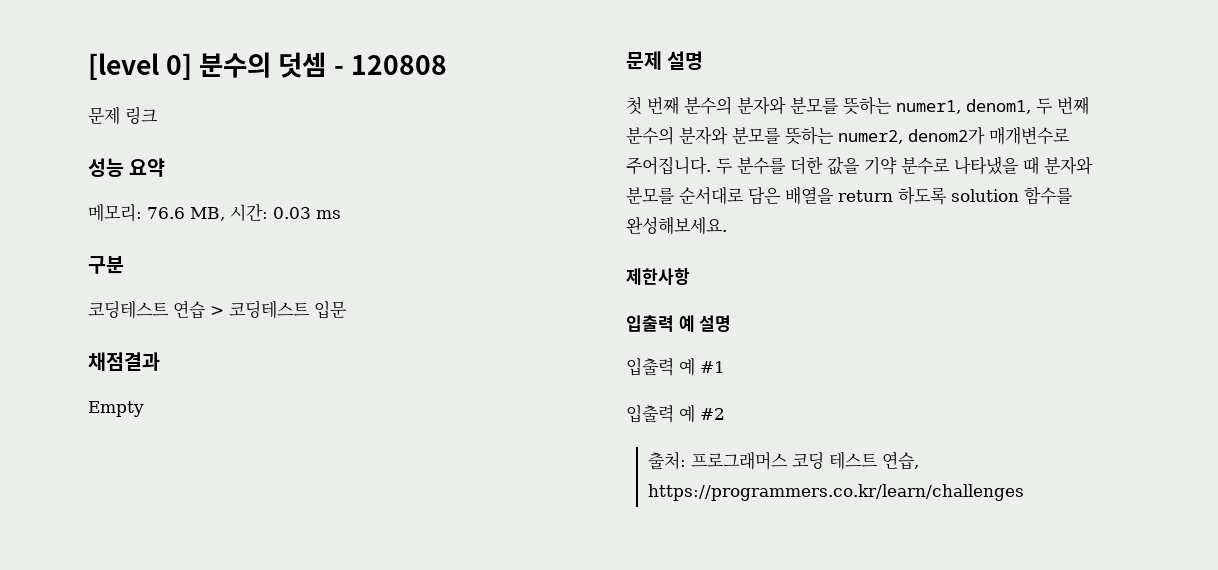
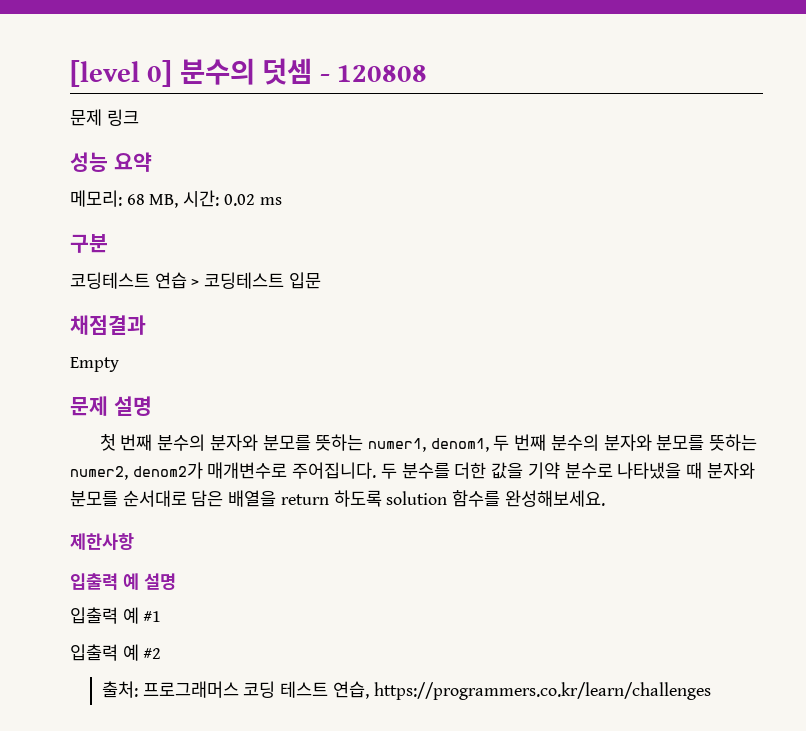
- 메모리: 76.6 MB, 시간: 0.03 ms
+ 메모리: 68 MB, 시간: 0.02 ms

